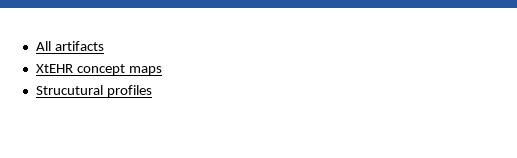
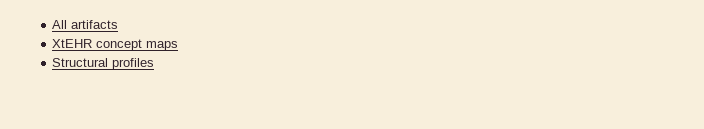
- Strucutural profiles
+ Structural profiles

